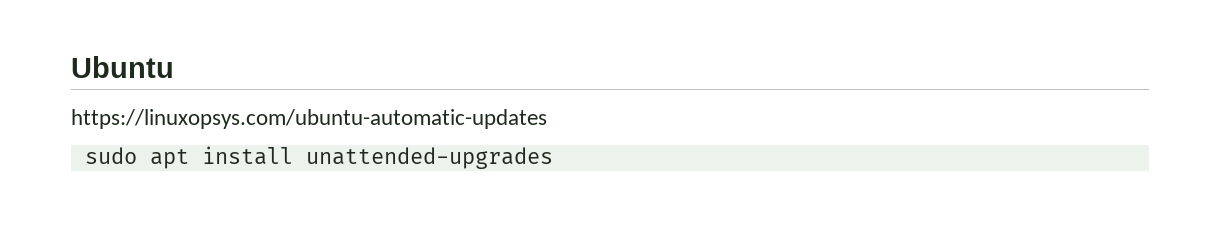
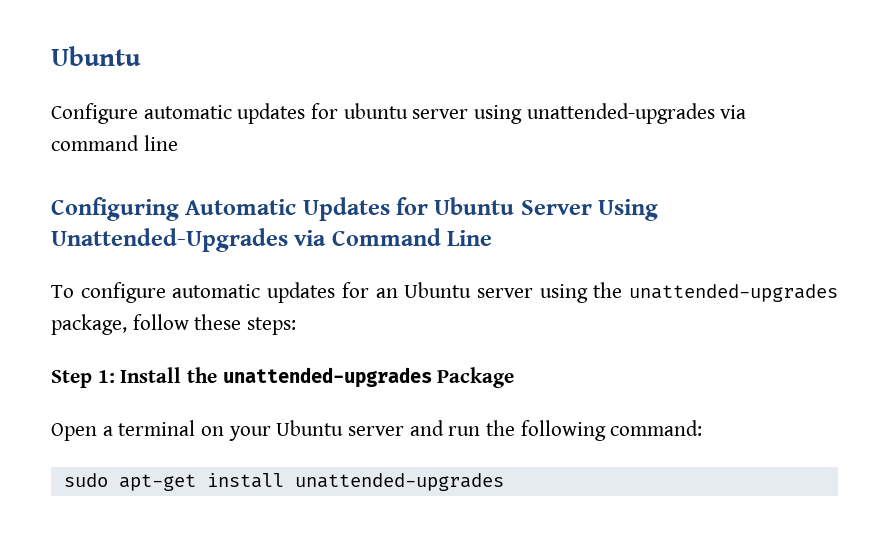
- https://linuxopsys.com/ubuntu-automatic-updates
+ Configure automatic updates for ubuntu server using unattended-upgrades via command line
+ Configuring Automatic Updates for Ubuntu Server Using Unattended-Upgrades via Command Line
+ To configure automatic updates for an Ubuntu server using the unattended-upgrades package, follow these steps:
+ Step 1: Install the unattended-upgrades Package
+ Open a terminal on your Ubuntu server and run the following command:
- sudo apt install unattended-upgrades
+ sudo apt-get install unattended-upgrades

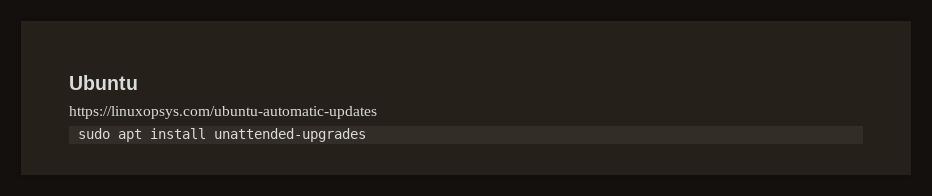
- Configure automatic updates for ubuntu server using unattended-upgrades via command line
- Configuring Automatic Updates for Ubuntu Server Using Unattended-Upgrades via Command Line
- To configure automatic updates for an Ubuntu server using the unattended-upgrades package, follow these steps:
- Step 1: Install the unattended-upgrades Package
- Open a terminal on your Ubuntu server and run the following command:
+ https://linuxopsys.com/ubuntu-automatic-updates
- sudo apt-get install unattended-upgrades
+ sudo apt install unattended-upgrades

